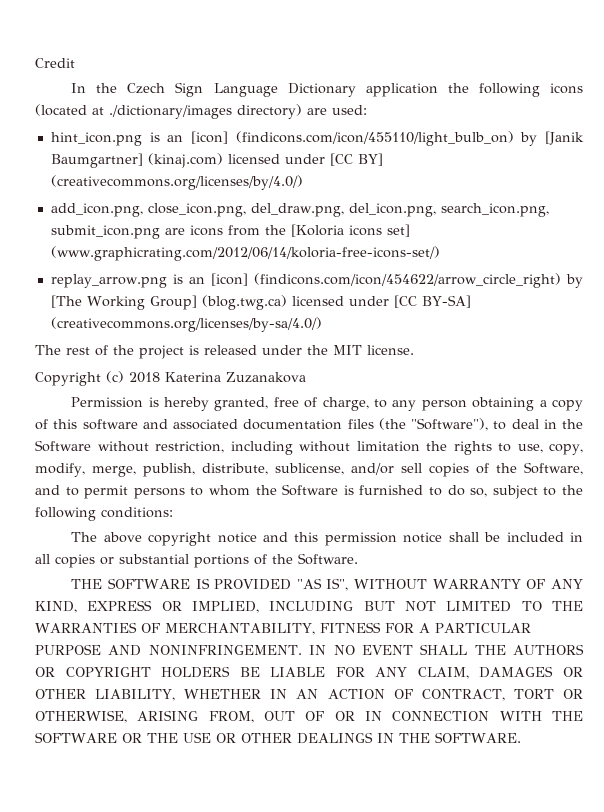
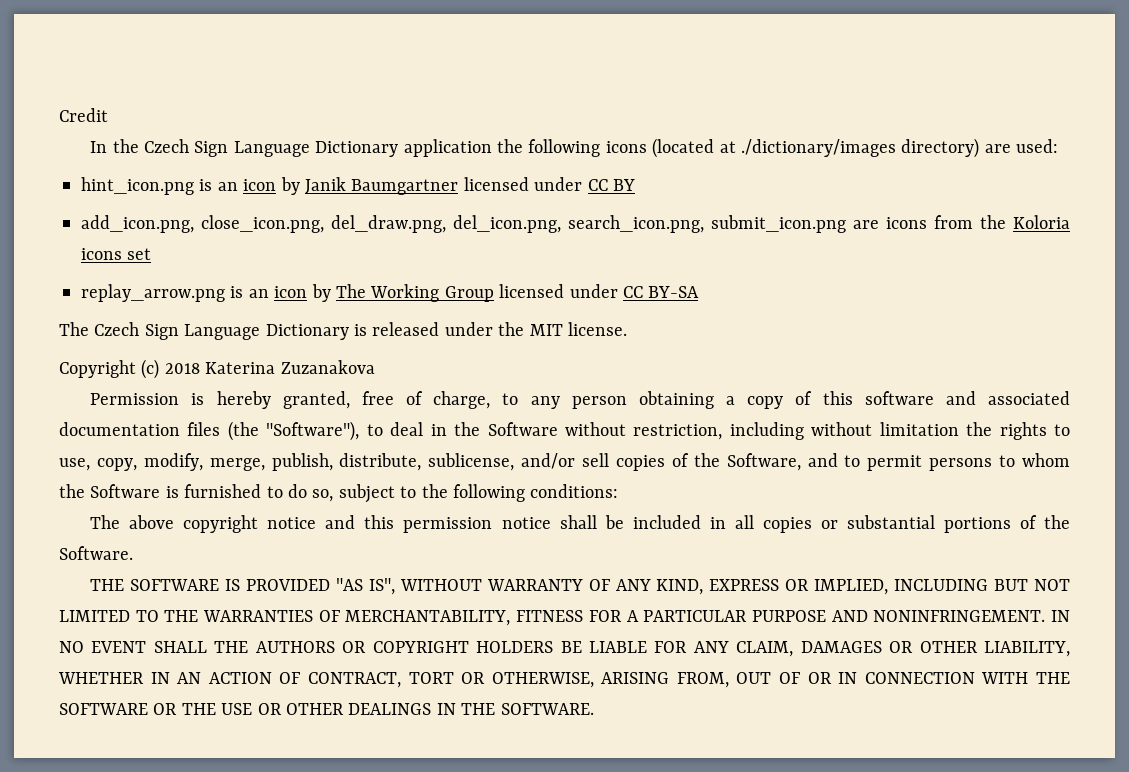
- hint_icon.png is an [icon] (findicons.com/icon/455110/light_bulb_on) by [Janik Baumgartner] (kinaj.com) licensed under [CC BY] (creativecommons.org/licenses/by/4.0/)
+ hint_icon.png is an icon by Janik Baumgartner licensed under CC BY
- add_icon.png, close_icon.png, del_draw.png, del_icon.png, search_icon.png, submit_icon.png are icons from the [Koloria icons set] (www.graphicrating.com/2012/06/14/koloria-free-icons-set/)
+ add_icon.png, close_icon.png, del_draw.png, del_icon.png, search_icon.png, submit_icon.png are icons from the Koloria icons set
- replay_arrow.png is an [icon] (findicons.com/icon/454622/arrow_circle_right) by [The Working Group] (blog.twg.ca) licensed under [CC BY-SA] (creativecommons.org/licenses/by-sa/4.0/)
- The rest of the project is released under the MIT license.
+ replay_arrow.png is an icon by The Working Group licensed under CC BY-SA
+ The Czech Sign Language Dictionary is released under the MIT license.

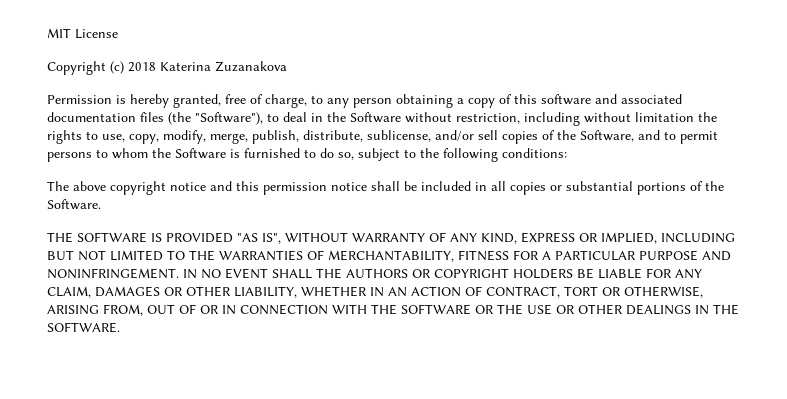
- Credit
- In the Czech Sign Language Dictionary application the following icons (located at ./dictionary/images directory) are used:
- hint_icon.png is an icon by Janik Baumgartner licensed under CC BY
- add_icon.png, close_icon.png, del_draw.png, del_icon.png, search_icon.png, submit_icon.png are icons from the Koloria icons set
- replay_arrow.png is an icon by The Working Group licensed under CC BY-SA
- The Czech Sign Language Dictionary is released under the MIT license.
+ MIT License

